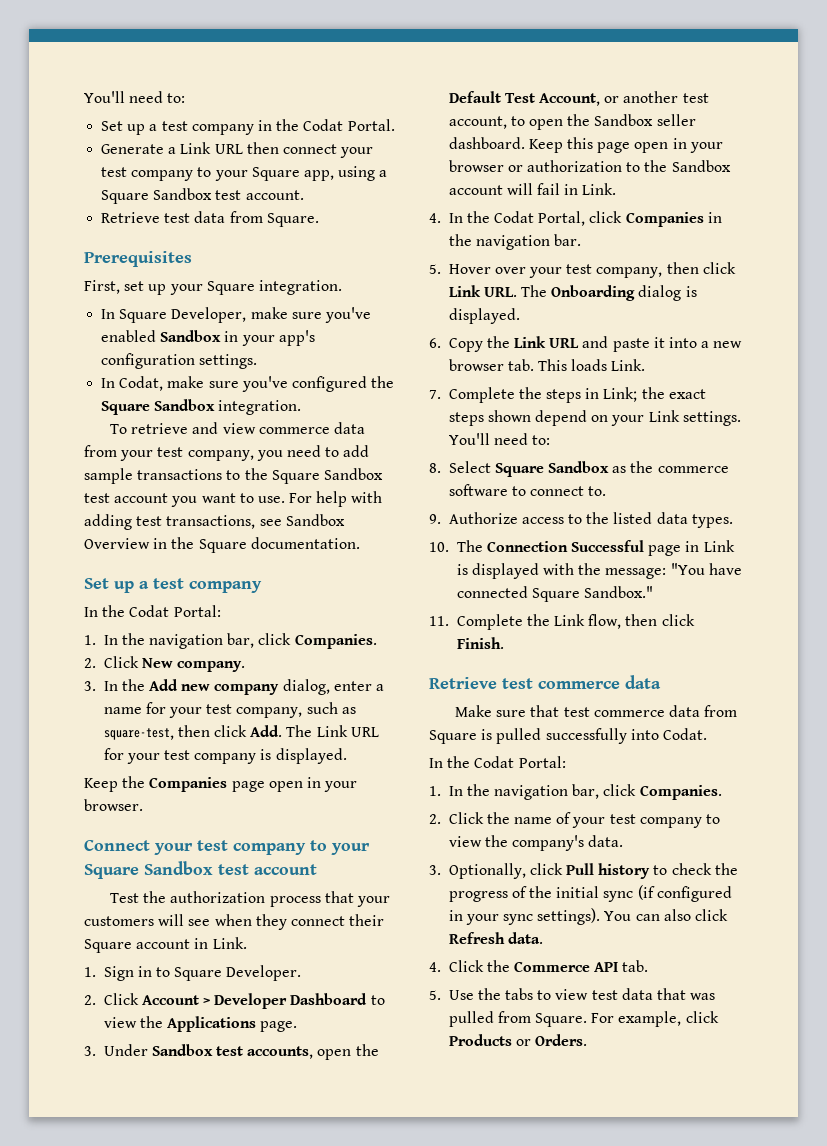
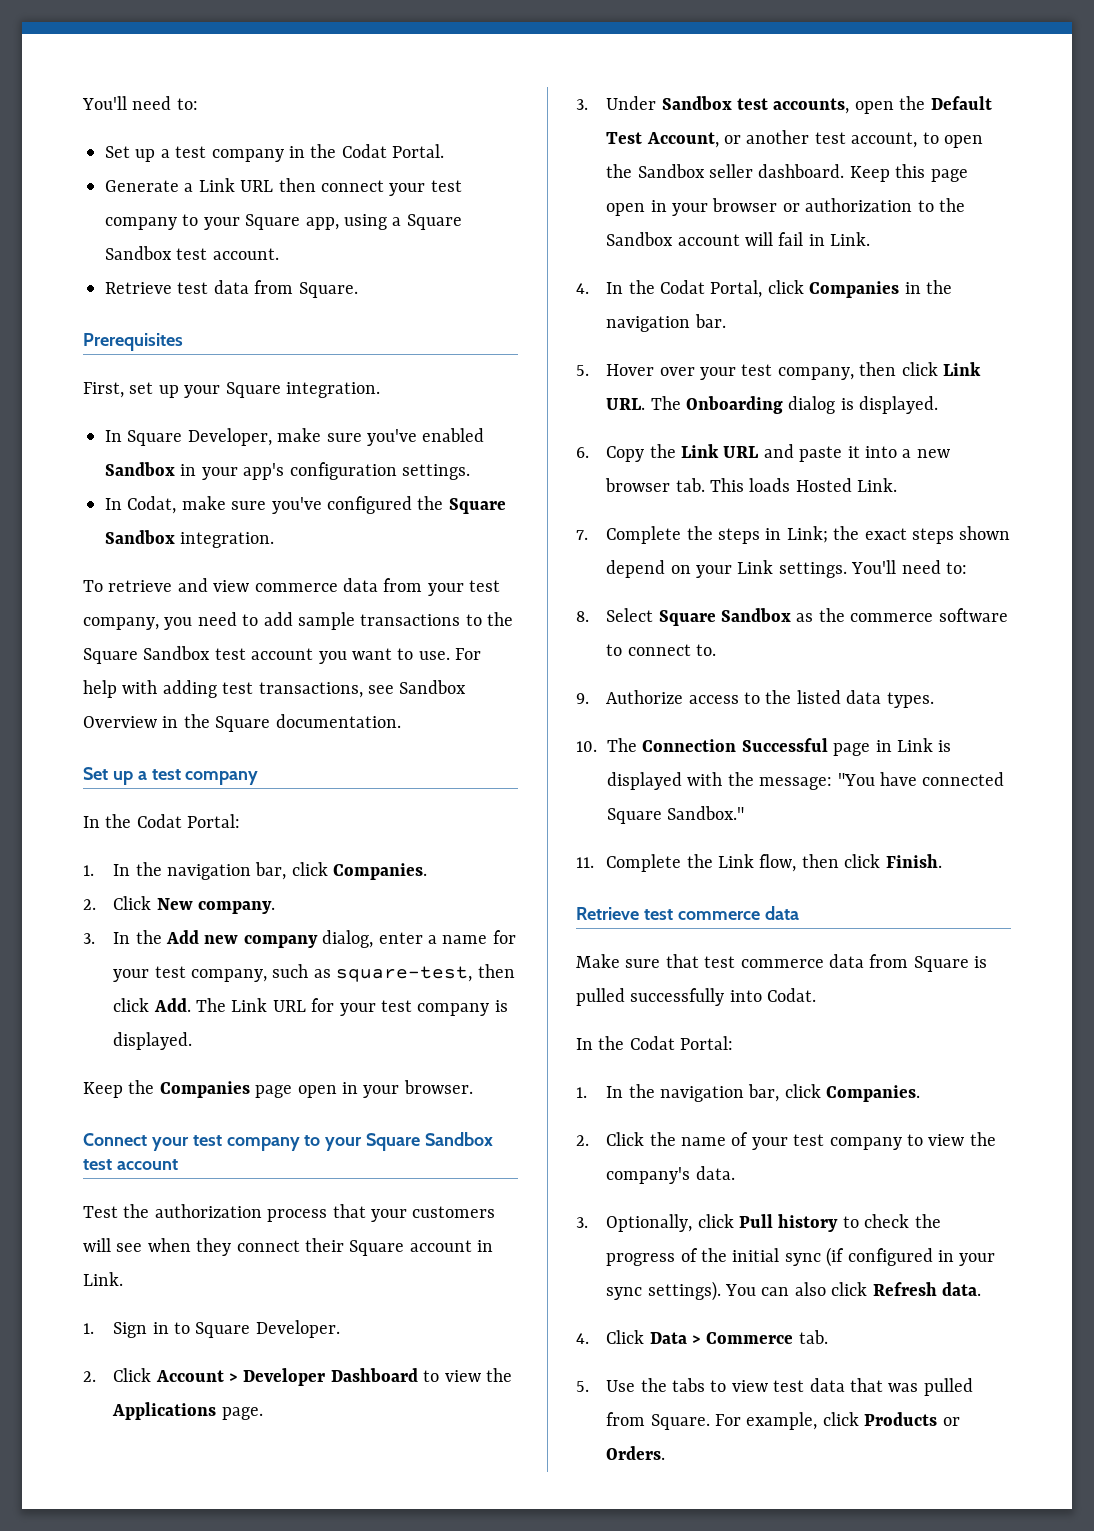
- 6. Copy the Link URL and paste it into a new browser tab. This loads Link.
+ 6. Copy the Link URL and paste it into a new browser tab. This loads Hosted Link.
- 4. Click the Commerce API tab.
+ 4. Click Data > Commerce tab.

